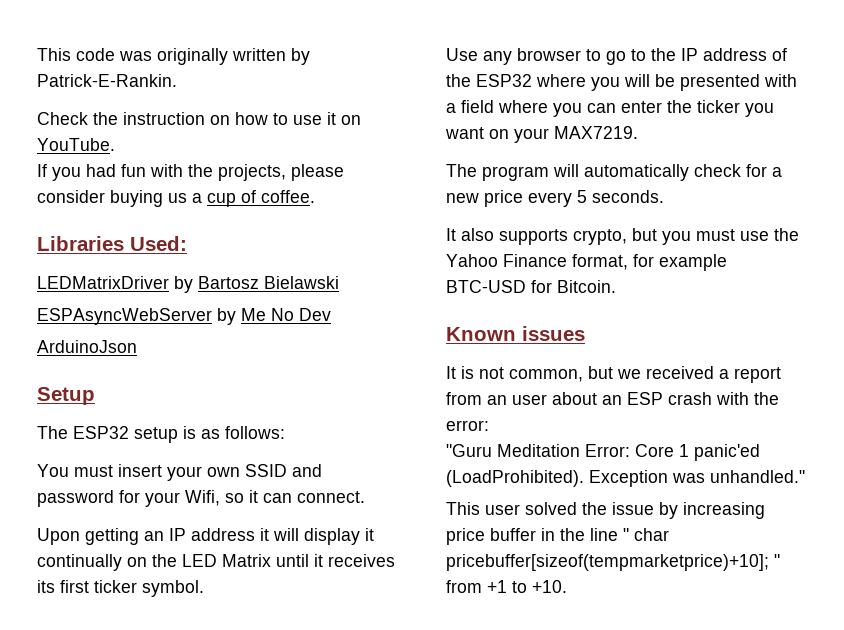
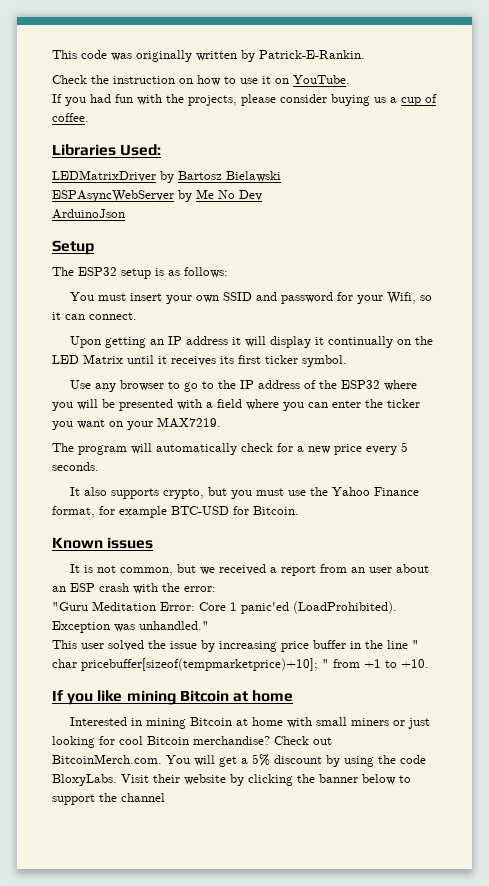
+ If you like mining Bitcoin at home
+ Interested in mining Bitcoin at home with small miners or just looking for cool Bitcoin merchandise? Check out BitcoinMerch.com. You will get a 5% discount by using the code BloxyLabs. Visit their website by clicking the banner below to support the channel

